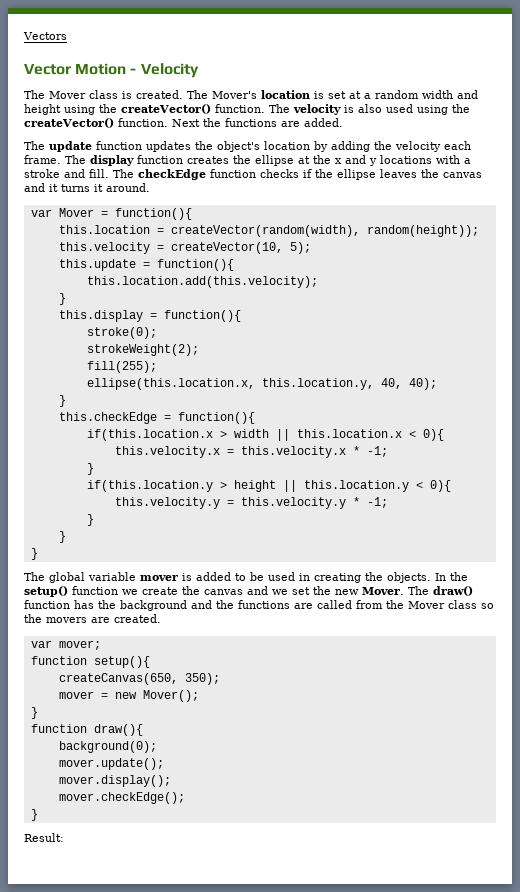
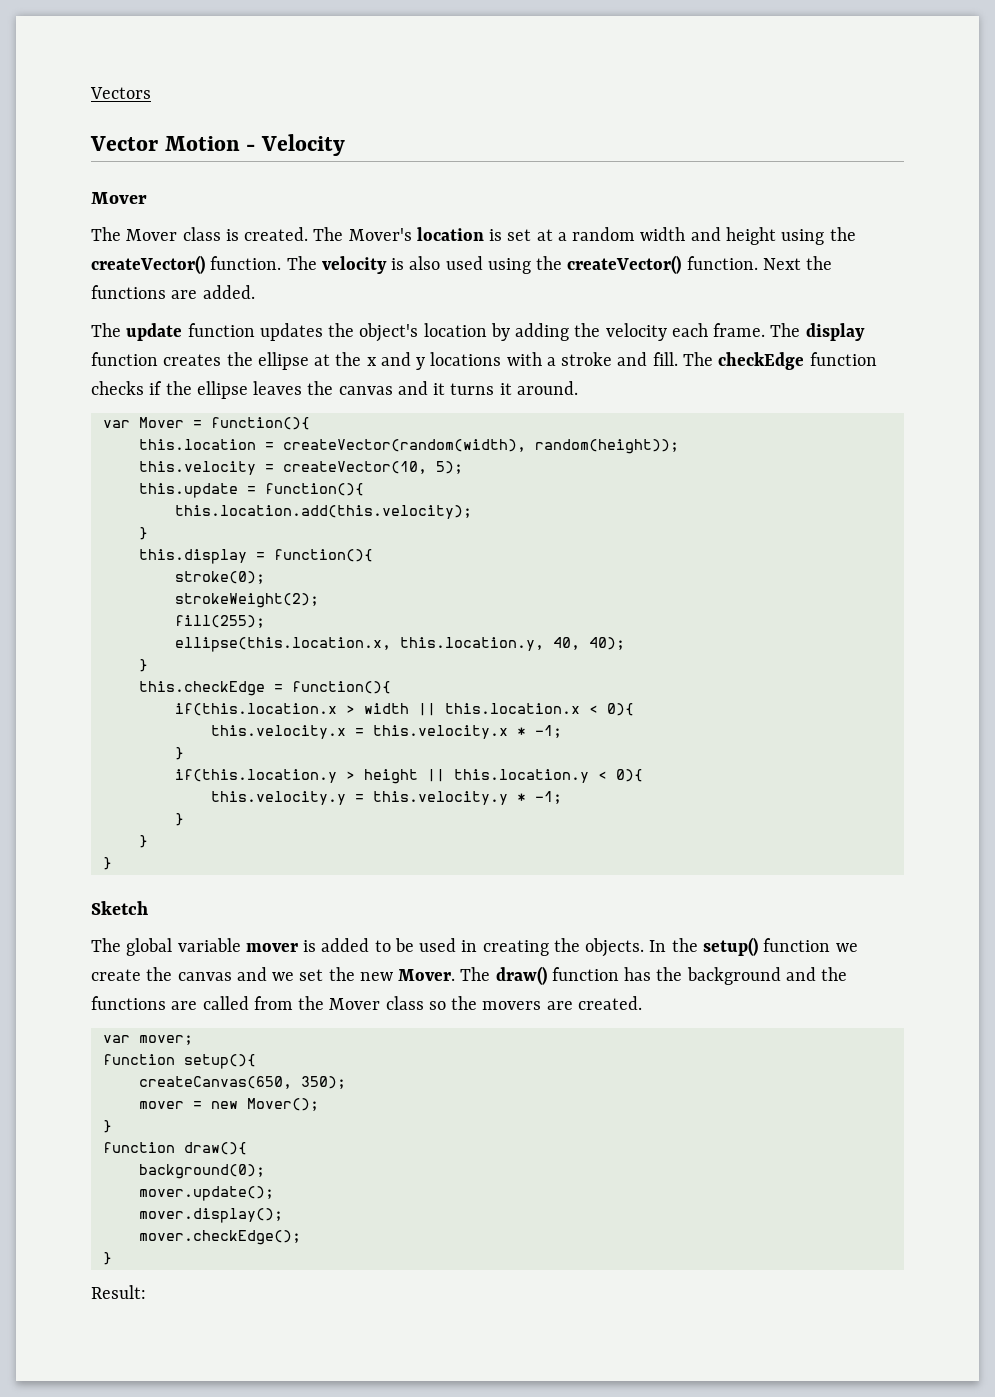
  Vector Motion - Velocity
+ Mover
+ Sketch

